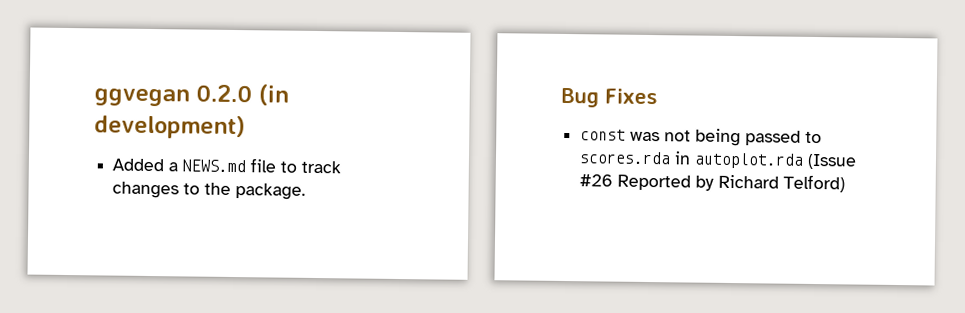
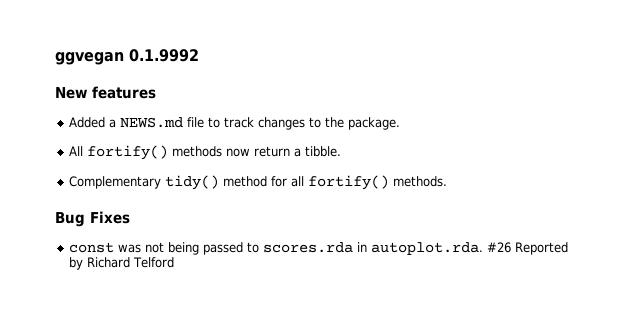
- ggvegan 0.2.0 (in development)
+ ggvegan 0.1.9992
+ New features
+ All fortify() methods now return a tibble.
+ Complementary tidy() method for all fortify() methods.
- const was not being passed to scores.rda in autoplot.rda (Issue #26 Reported by Richard Telford)
+ const was not being passed to scores.rda in autoplot.rda. #26 Reported by Richard Telford

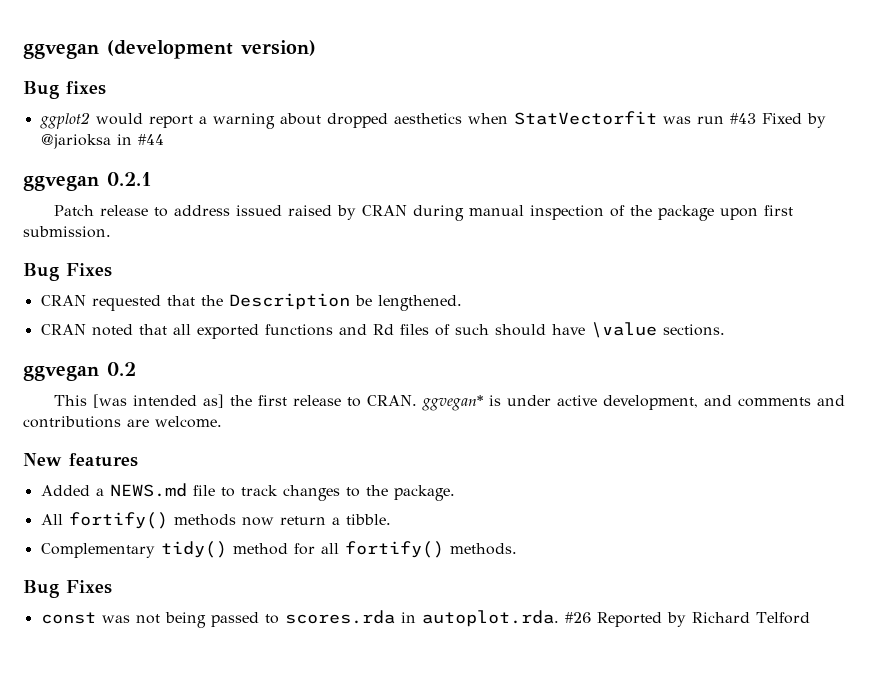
- ggvegan 0.1.9992
+ ggvegan (development version)
+ Bug fixes
+ ggplot2 would report a warning about dropped aesthetics when StatVectorfit was run #43 Fixed by @jarioksa in #44
+ ggvegan 0.2.1
+ Patch release to address issued raised by CRAN during manual inspection of the package upon first submission.
+ Bug Fixes
+ CRAN requested that the Description be lengthened.
+ CRAN noted that all exported functions and Rd files of such should have \value sections.
+ ggvegan 0.2
+ This [was intended as] the first release to CRAN. ggvegan* is under active development, and comments and contributions are welcome.

